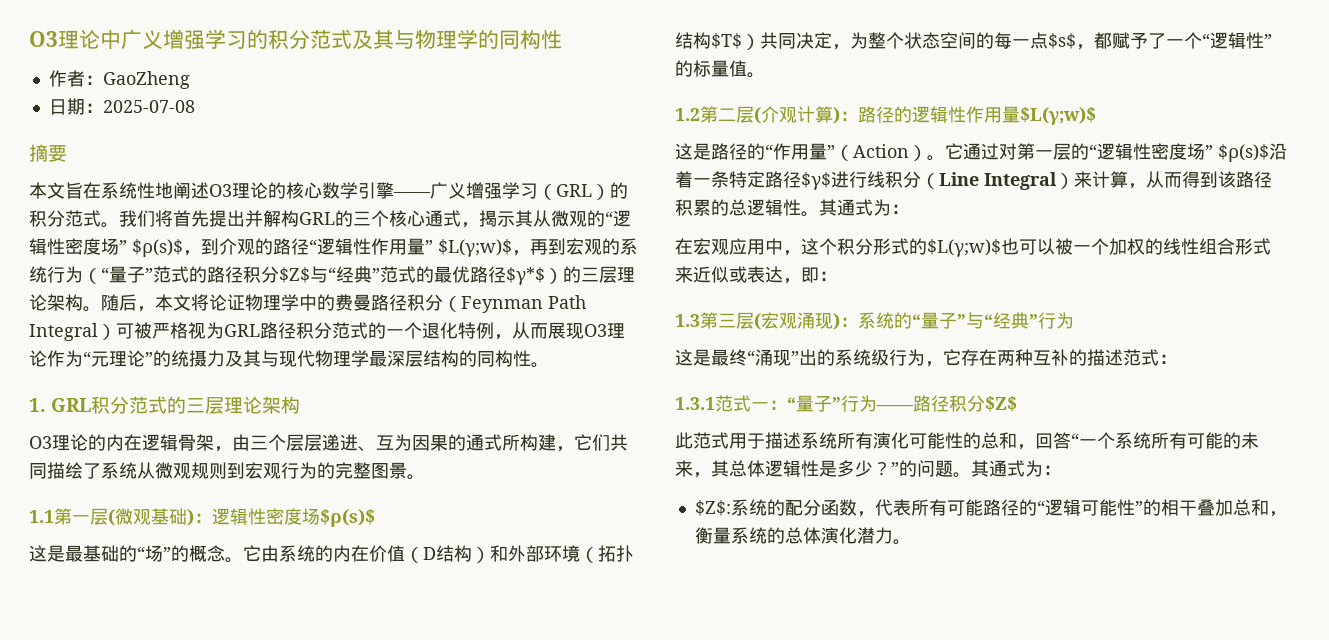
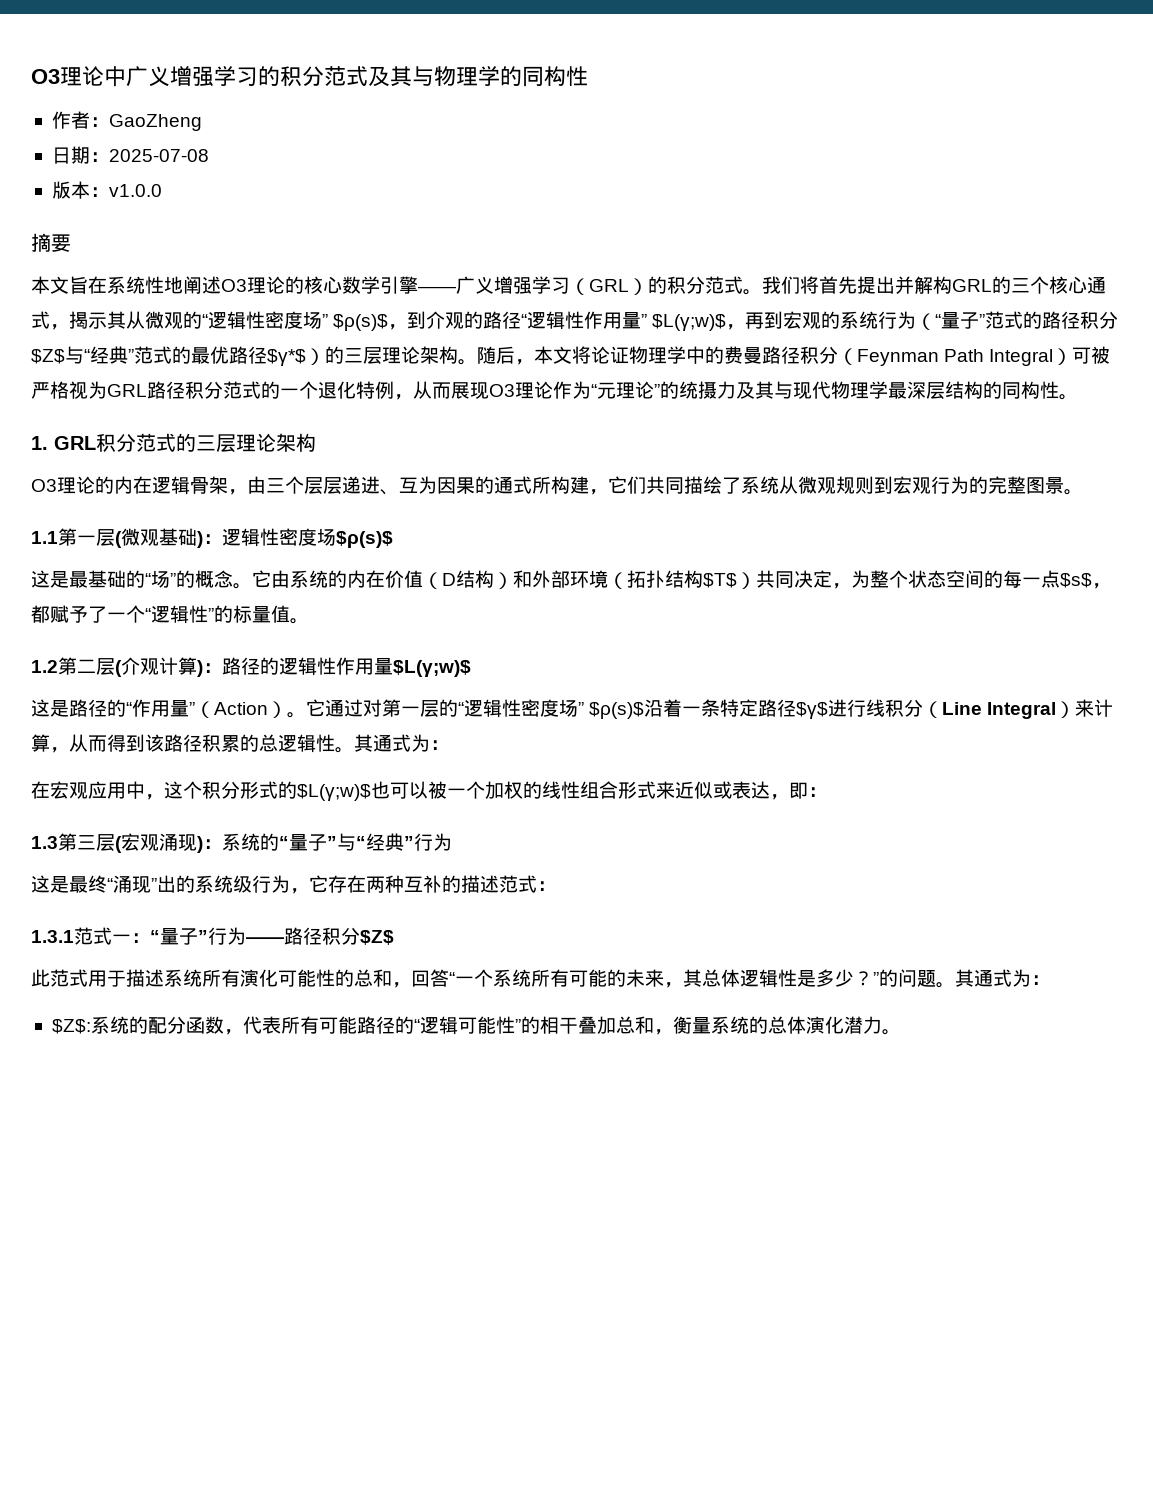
+ 版本：v1.0.0

